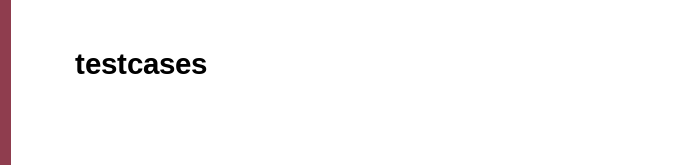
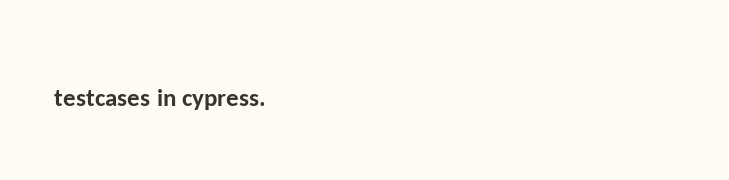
- testcases
+ testcases in cypress.

